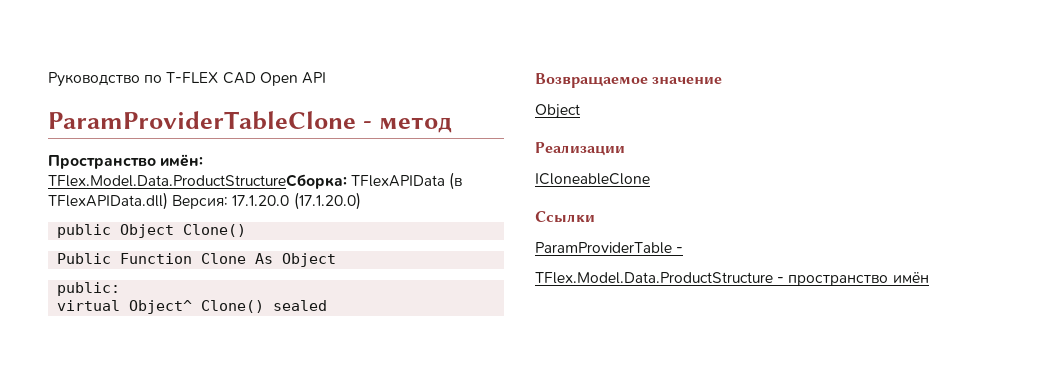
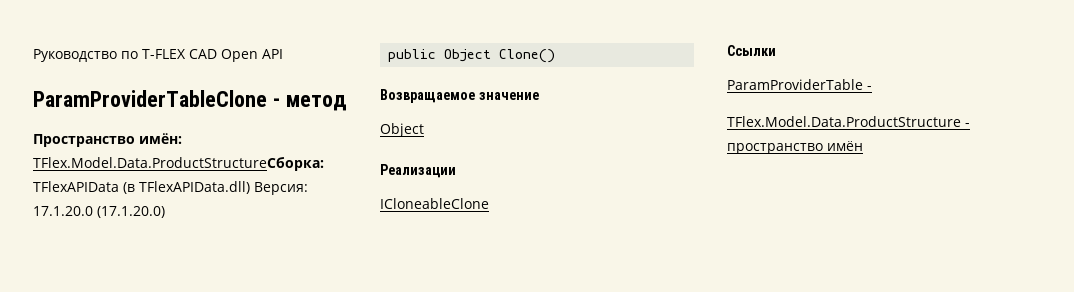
- Public Function Clone As Object
- public:
- virtual Object^ Clone() sealed

